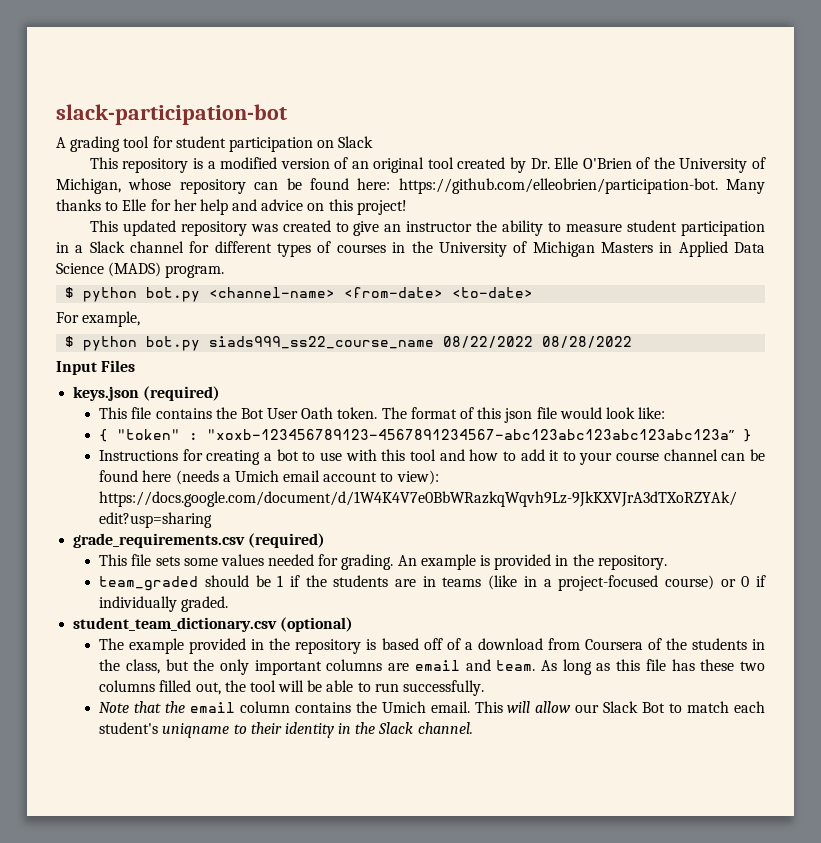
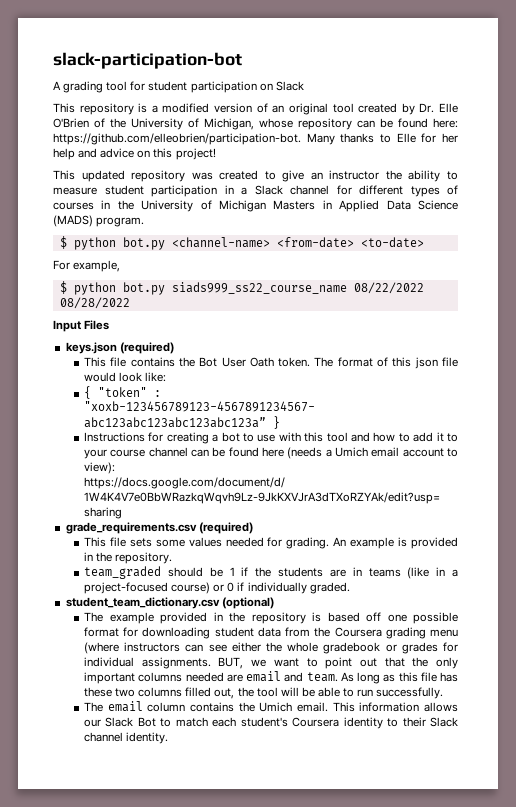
- The example provided in the repository is based off of a download from Coursera of the students in the class, but the only important columns are email and team.
+ The example provided in the repository is based off one possible format for downloading student data from the Coursera grading menu (where instructors can see either the whole gradebook or grades for individual assignments. BUT, we want to point out that the only important columns needed are email and team.
- Note that the email column contains the Umich email.
+ The email column contains the Umich email.
- This will allow our Slack Bot to match each student's uniqname to their identity in the Slack channel.
+ This information allows our Slack Bot to match each student's Coursera identity to their Slack channel identity.

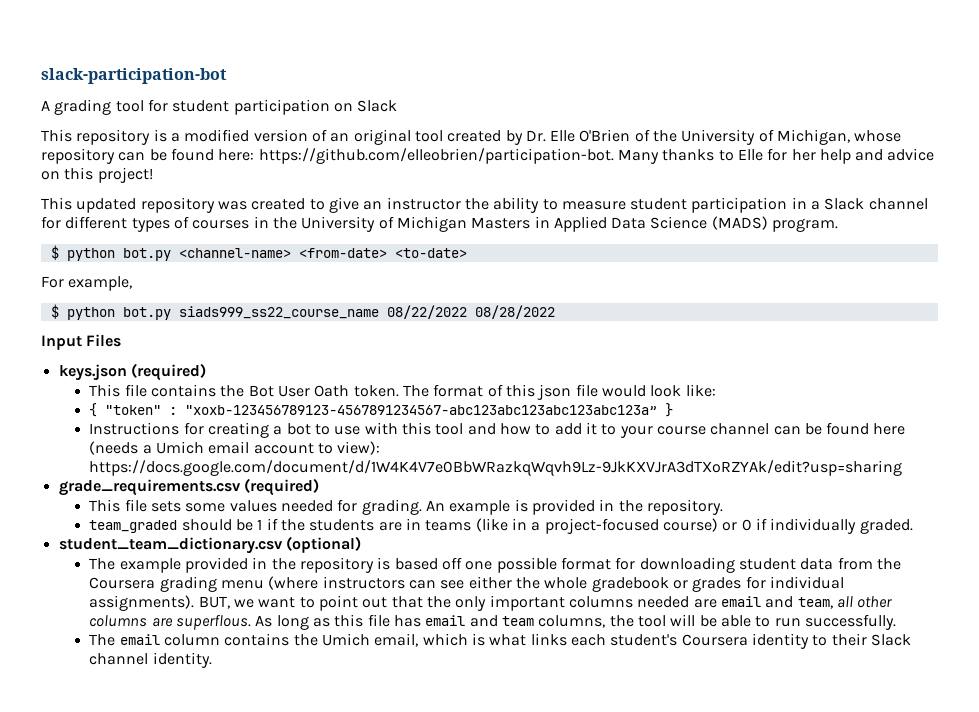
- The example provided in the repository is based off one possible format for downloading student data from the Coursera grading menu (where instructors can see either the whole gradebook or grades for individual assignments.
+ The example provided in the repository is based off one possible format for downloading student data from the Coursera grading menu (where instructors can see either the whole gradebook or grades for individual assignments).
- BUT, we want to point out that the only important columns needed are email and team.
+ BUT, we want to point out that the only important columns needed are email and team, all other columns are superflous.
- As long as this file has these two columns filled out, the tool will be able to run successfully.
+ As long as this file has email and team columns, the tool will be able to run successfully.
- The email column contains the Umich email. This information allows our Slack Bot to match each student's Coursera identity to their Slack channel identity.
+ The email column contains the Umich email, which is what links each student's Coursera identity to their Slack channel identity.

